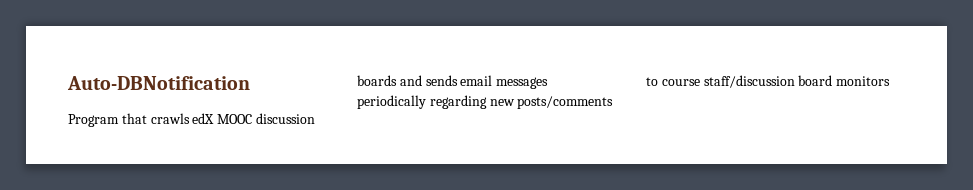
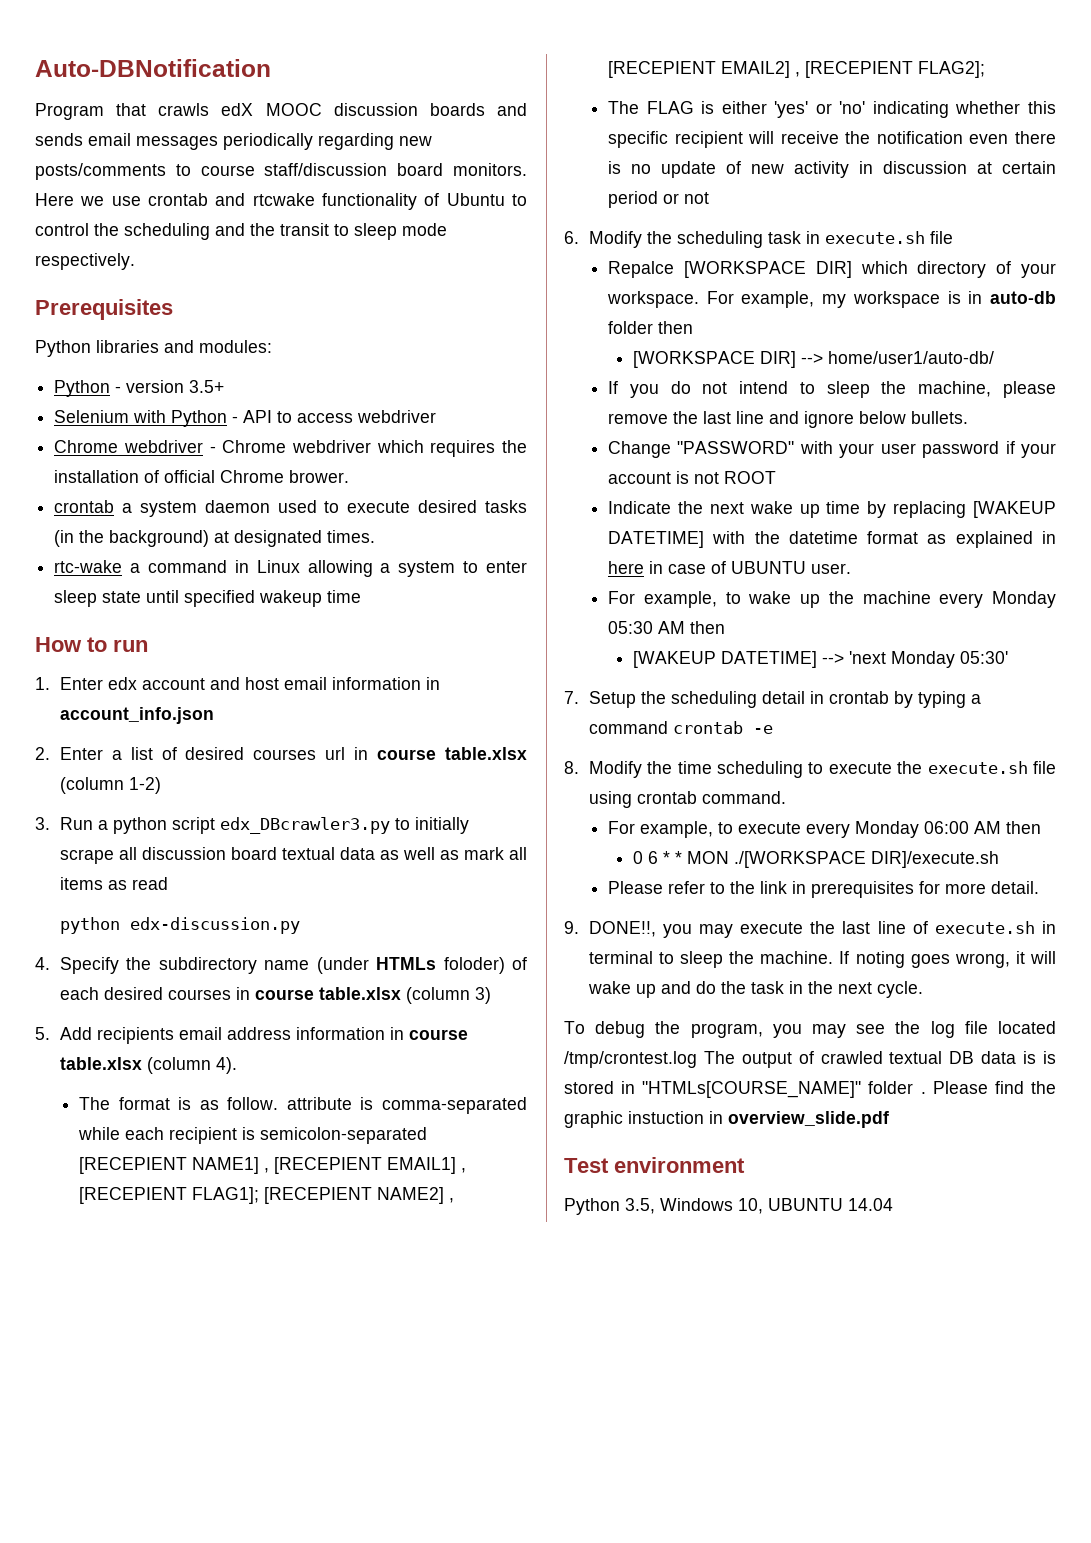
- Program that crawls edX MOOC discussion boards and sends email messages periodically regarding new posts/comments to course staff/discussion board monitors
+ Program that crawls edX MOOC discussion boards and sends email messages periodically regarding new posts/comments to course staff/discussion board monitors. Here we use crontab and rtcwake functionality of Ubuntu to control the scheduling and the transit to sleep mode respectively.
+ Prerequisites
+ Python libraries and modules:
+ Python - version 3.5+
+ Selenium with Python - API to access webdriver
+ Chrome webdriver - Chrome webdriver which requires the installation of official Chrome brower.
+ crontab a system daemon used to execute desired tasks (in the background) at designated times.
+ rtc-wake a command in Linux allowing a system to enter sleep state until specified wakeup time
+ How to run
+ 1. Enter edx account and host email information in account_info.json
+ 2. Enter a list of desired courses url in course table.xlsx (column 1-2)
+ 3. Run a python script edx_DBcrawler3.py to initially scrape all discussion board textual data as well as mark all items as read
+ python edx-discussion.py
+ 4. Specify the subdirectory name (under HTMLs foloder) of each desired courses in course table.xlsx (column 3)
+ 5. Add recipients email address information in course table.xlsx (column 4).
+ The format is as follow. attribute is comma-separated while each recipient is semicolon-separated [RECEPIENT NAME1] , [RECEPIENT EMAIL1] , [RECEPIENT FLAG1]; [RECEPIENT NAME2] , [RECEPIENT EMAIL2] , [RECEPIENT FLAG2];
+ The FLAG is either 'yes' or 'no' indicating whether this specific recipient will receive the notification even there is no update of new activity in discussion at certain period or not
+ 6. Modify the scheduling task in execute.sh file
+ Repalce [WORKSPACE DIR] which directory of your workspace. For example, my workspace is in auto-db folder then
+ [WORKSPACE DIR] --> home/user1/auto-db/
+ If you do not intend to sleep the machine, please remove the last line and ignore below bullets.
+ Change "PASSWORD" with your user password if your account is not ROOT
+ Indicate the next wake up time by replacing [WAKEUP DATETIME] with the datetime format as explained in here in case of UBUNTU user.
+ For example, to wake up the machine every Monday 05:30 AM then
+ [WAKEUP DATETIME] --> 'next Monday 05:30'
+ 7. Setup the scheduling detail in crontab by typing a command crontab -e
+ 8. Modify the time scheduling to execute the execute.sh file using crontab command.
+ For example, to execute every Monday 06:00 AM then
+ 0 6 * * MON ./[WORKSPACE DIR]/execute.sh
+ Please refer to the link in prerequisites for more detail.
+ 9. DONE!!, you may execute the last line of execute.sh in terminal to sleep the machine. If noting goes wrong, it will wake up and do the task in the next cycle.
+ To debug the program, you may see the log file located /tmp/crontest.log The output of crawled textual DB data is is stored in "HTMLs[COURSE_NAME]" folder . Please find the graphic instuction in overview_slide.pdf
+ Test environment
+ Python 3.5, Windows 10, UBUNTU 14.04

